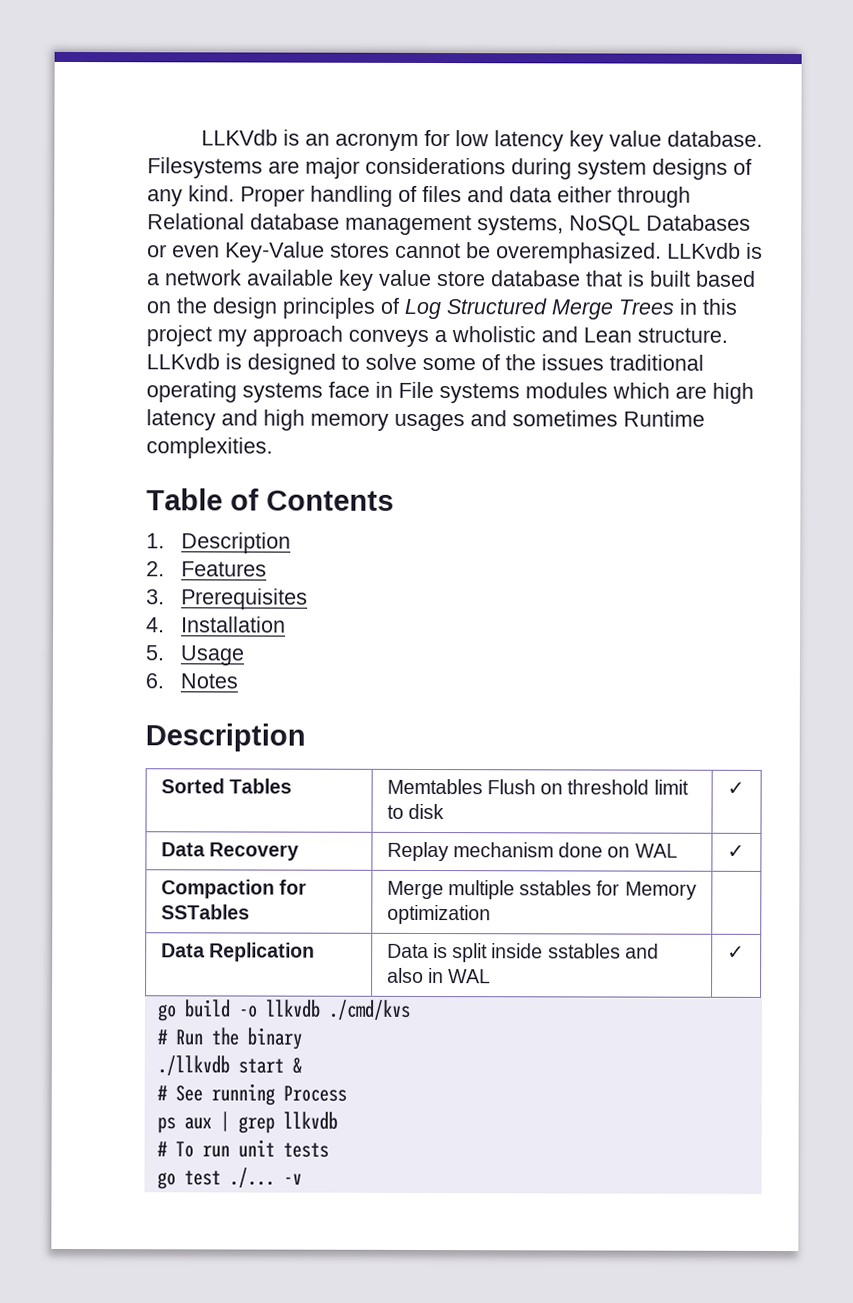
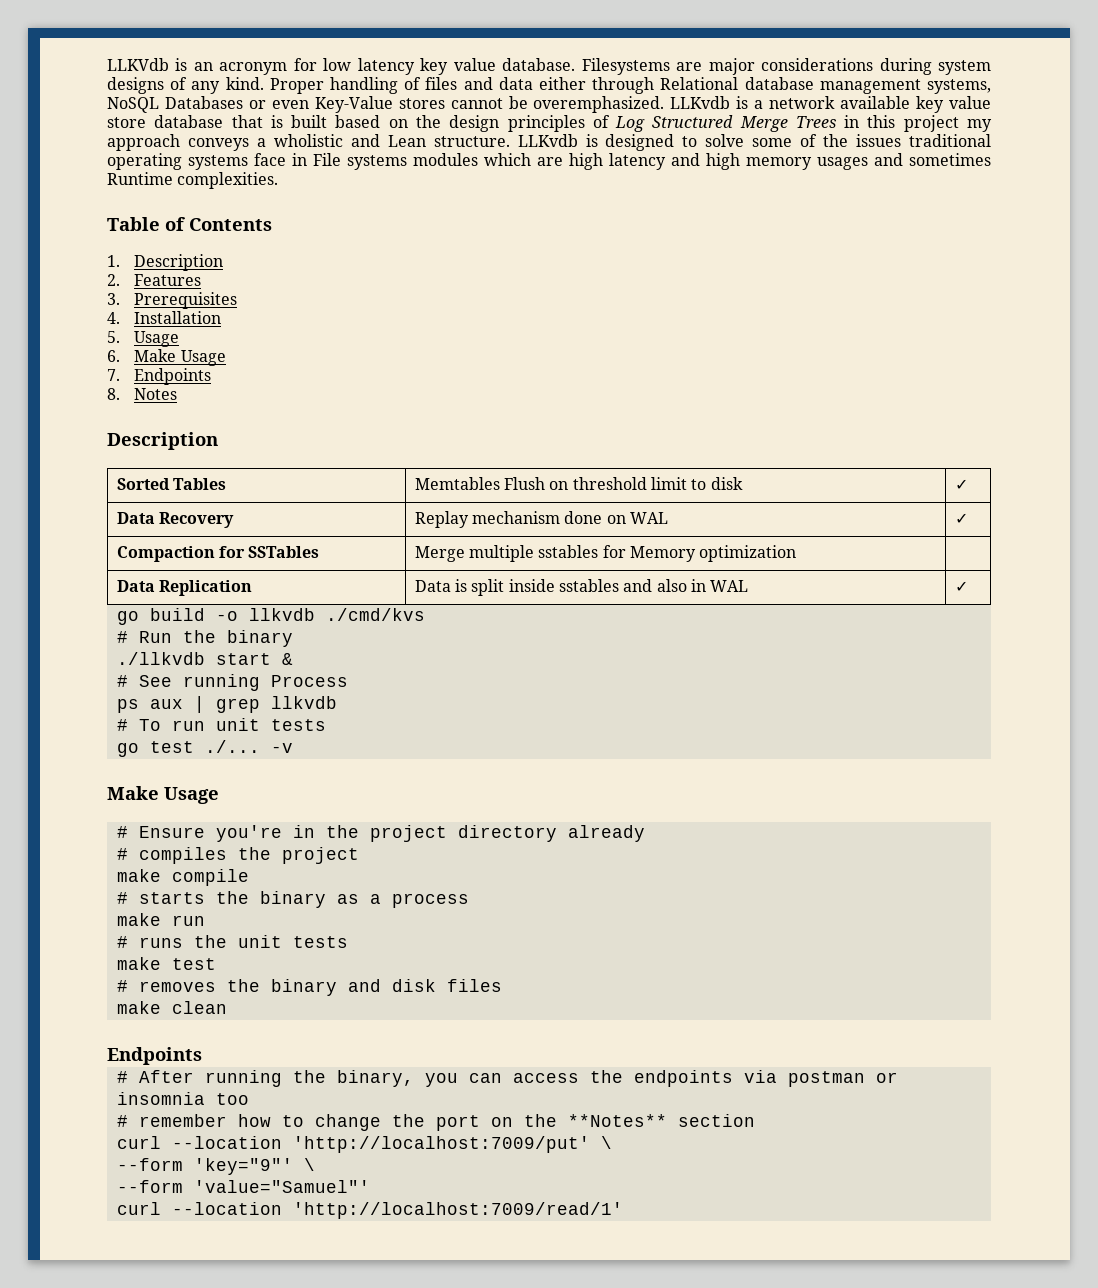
- 6. Notes
+ 6. Make Usage
+ 7. Endpoints
+ 8. Notes
  -v
+ Make Usage
+ # Ensure you're in the project directory already
+ # compiles the project
+ make compile
+ # starts the binary as a process
+ make run
+ # runs the unit tests
+ make test
+ # removes the binary and disk files
+ make clean
+ Endpoints
+ # After running the binary, you can access the endpoints via postman or insomnia too
+ # remember how to change the port on the **Notes** section
+ curl --location 'http://localhost:7009/put' \
+ --form 'key="9"' \
+ --form 'value="Samuel"'
+ curl --location 'http://localhost:7009/read/1'

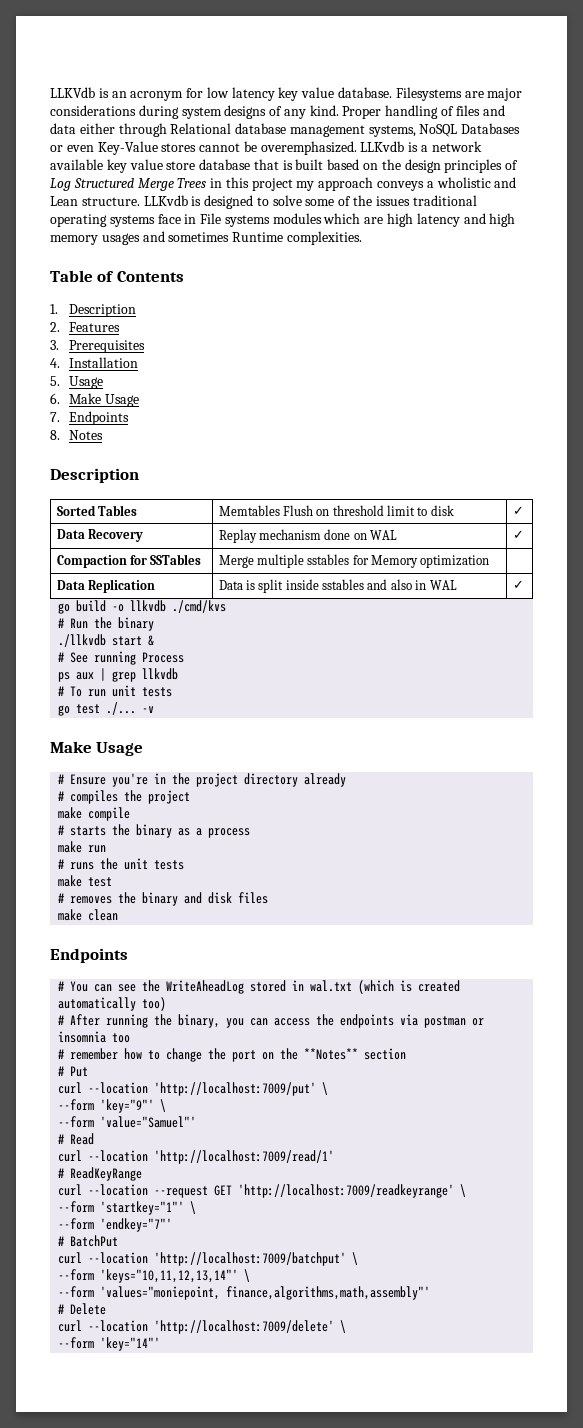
+ # You can see the WriteAheadLog stored in wal.txt (which is created automatically too)
+ # Put
+ # Read
+ # ReadKeyRange
+ curl --location --request GET 'http://localhost:7009/readkeyrange' \
+ --form 'startkey="1"' \
+ --form 'endkey="7"'
+ # BatchPut
+ curl --location 'http://localhost:7009/batchput' \
+ --form 'keys="10,11,12,13,14"' \
+ --form 'values="moniepoint, finance,algorithms,math,assembly"'
+ # Delete
+ curl --location 'http://localhost:7009/delete' \
+ --form 'key="14"'

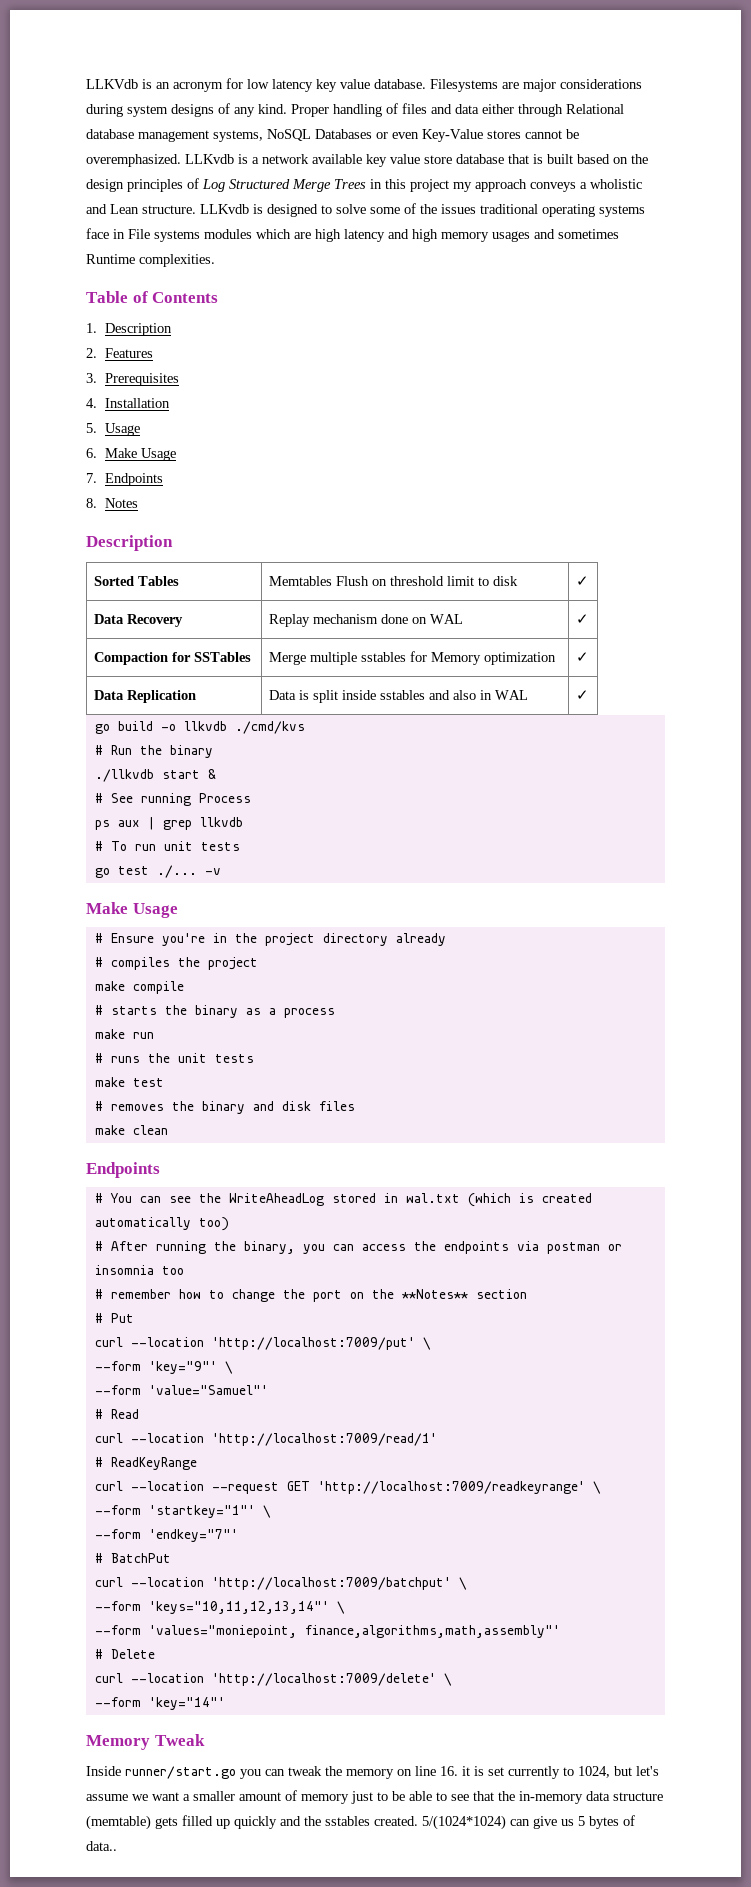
- Compaction for SSTables | Merge multiple sstables for Memory optimization |
+ Compaction for SSTables | Merge multiple sstables for Memory optimization | ✓
+ Memory Tweak
+ Inside runner/start.go you can tweak the memory on line 16. it is set currently to 1024, but let's assume we want a smaller amount of memory just to be able to see that the in-memory data structure (memtable) gets filled up quickly and the sstables created. 5/(1024*1024) can give us 5 bytes of data..

